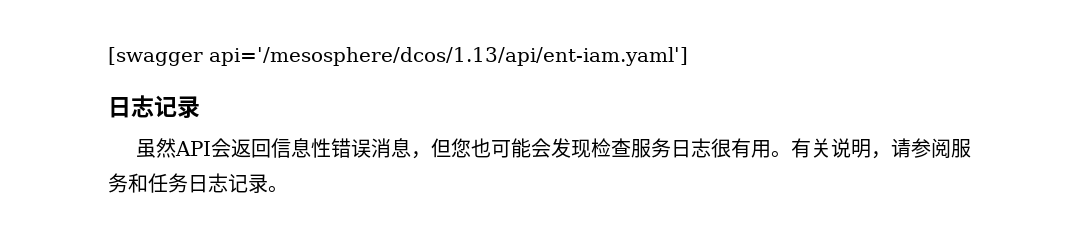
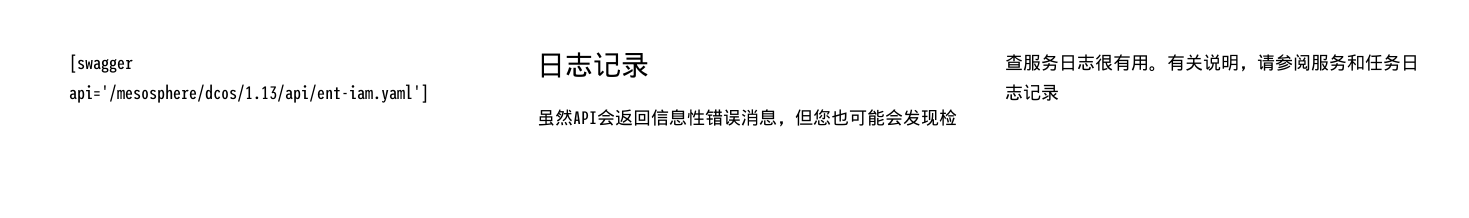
- 有关说明，请参阅服务和任务日志记录。
+ 有关说明，请参阅服务和任务日志记录

